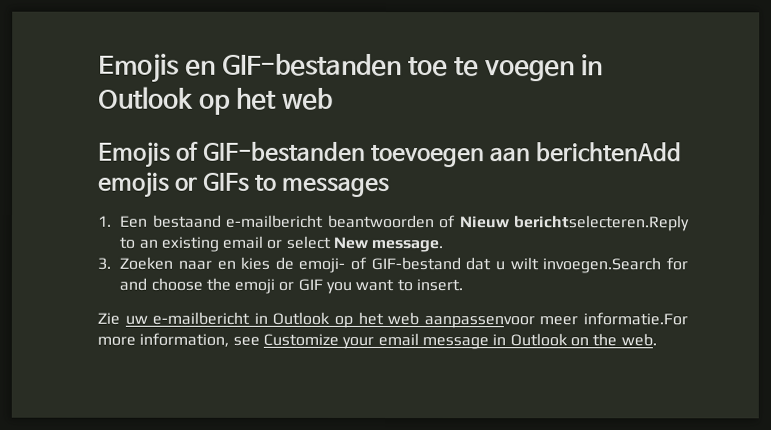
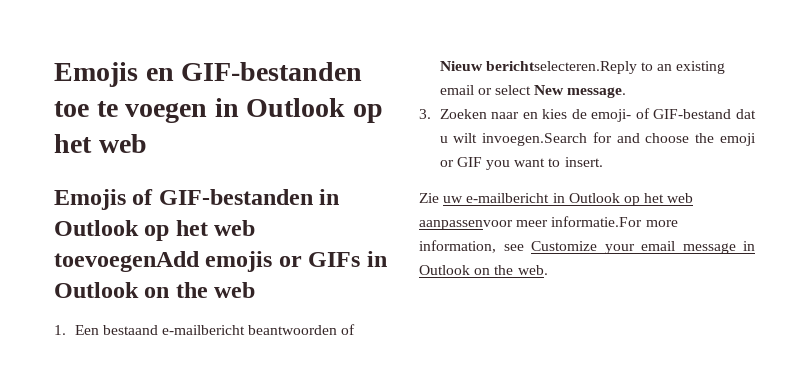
- Emojis of GIF-bestanden toevoegen aan berichtenAdd emojis or GIFs to messages
+ Emojis of GIF-bestanden in Outlook op het web toevoegenAdd emojis or GIFs in Outlook on the web

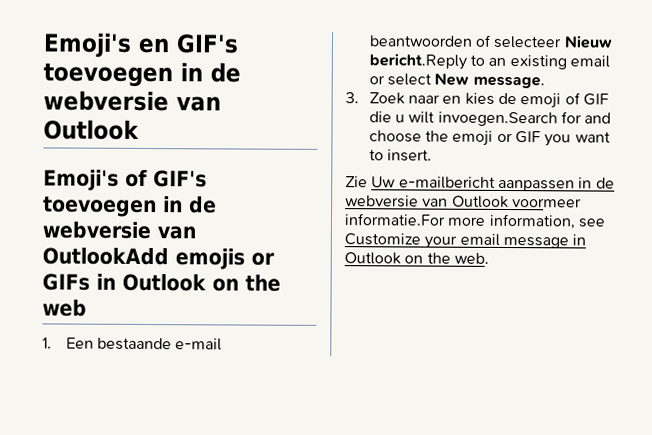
- Emojis en GIF-bestanden toe te voegen in Outlook op het web
- Emojis of GIF-bestanden in Outlook op het web toevoegenAdd emojis or GIFs in Outlook on the web
+ Emoji's en GIF's toevoegen in de webversie van Outlook
+ Emoji's of GIF's toevoegen in de webversie van OutlookAdd emojis or GIFs in Outlook on the web
- 1. Een bestaand e-mailbericht beantwoorden of Nieuw berichtselecteren.Reply to an existing email or select New message.
+ 1. Een bestaande e-mail beantwoorden of selecteer Nieuw bericht.Reply to an existing email or select New message.
- 3. Zoeken naar en kies de emoji- of GIF-bestand dat u wilt invoegen.Search for and choose the emoji or GIF you want to insert.
+ 3. Zoek naar en kies de emoji of GIF die u wilt invoegen.Search for and choose the emoji or GIF you want to insert.
- Zie uw e-mailbericht in Outlook op het web aanpassenvoor meer informatie.For more information, see Customize your email message in Outlook on the web.
+ Zie Uw e-mailbericht aanpassen in de webversie van Outlook voormeer informatie.For more information, see Customize your email message in Outlook on the web.

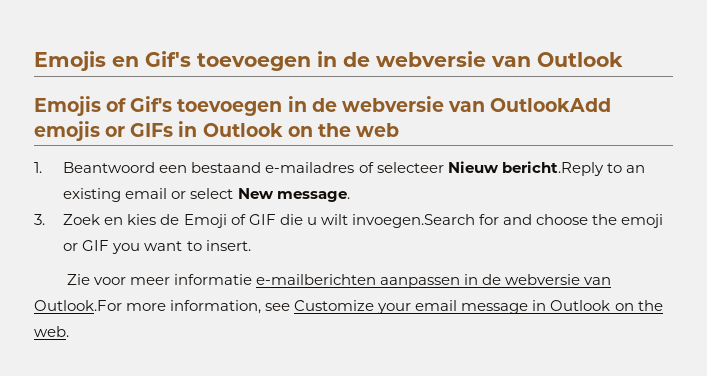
- Emoji's en GIF's toevoegen in de webversie van Outlook
+ Emojis en Gif's toevoegen in de webversie van Outlook
- Emoji's of GIF's toevoegen in de webversie van OutlookAdd emojis or GIFs in Outlook on the web
+ Emojis of Gif's toevoegen in de webversie van OutlookAdd emojis or GIFs in Outlook on the web
- 1. Een bestaande e-mail beantwoorden of selecteer Nieuw bericht.Reply to an existing email or select New message.
+ 1. Beantwoord een bestaand e-mailadres of selecteer Nieuw bericht.Reply to an existing email or select New message.
- 3. Zoek naar en kies de emoji of GIF die u wilt invoegen.Search for and choose the emoji or GIF you want to insert.
+ 3. Zoek en kies de Emoji of GIF die u wilt invoegen.Search for and choose the emoji or GIF you want to insert.
- Zie Uw e-mailbericht aanpassen in de webversie van Outlook voormeer informatie.For more information, see Customize your email message in Outlook on the web.
+ Zie voor meer informatie e-mailberichten aanpassen in de webversie van Outlook.For more information, see Customize your email message in Outlook on the web.

